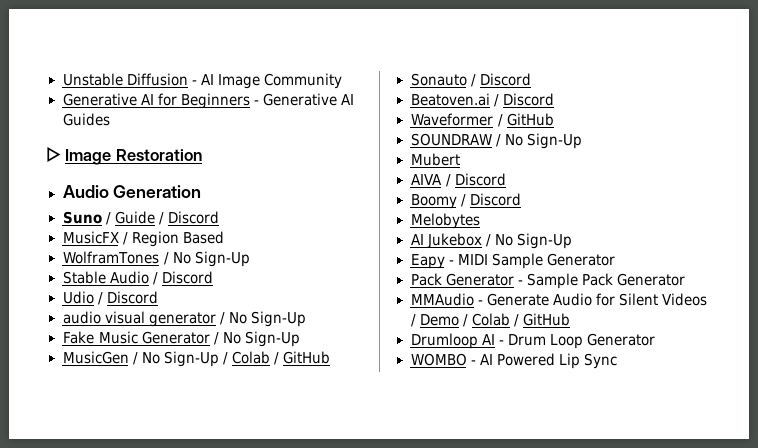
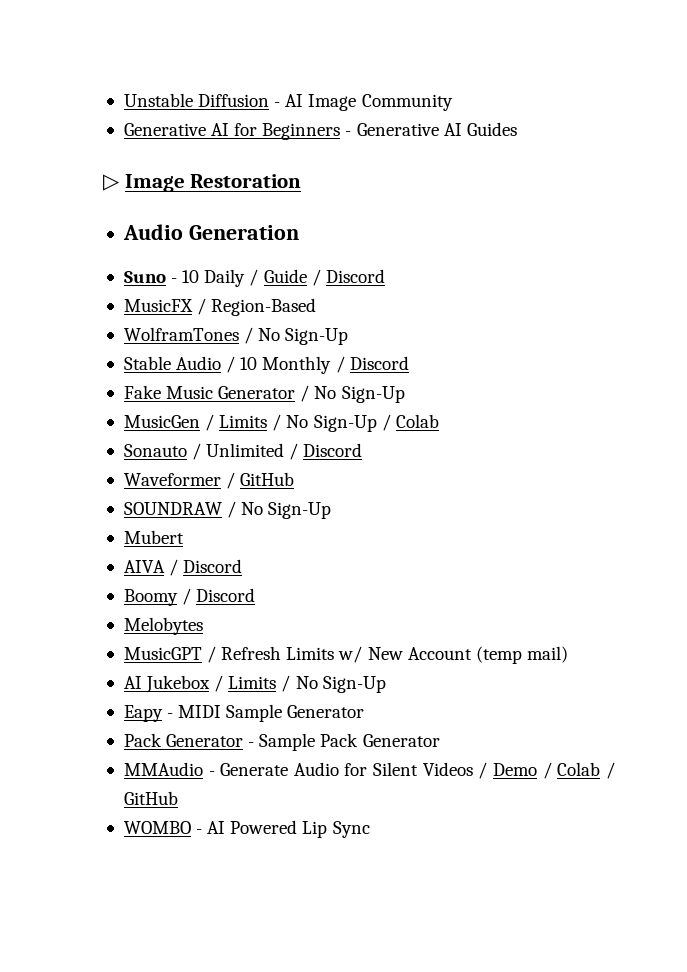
- Suno / Guide / Discord
+ Suno - 10 Daily / Guide / Discord
- MusicFX / Region Based
+ MusicFX / Region-Based
- Stable Audio / Discord
- Udio / Discord
- audio visual generator / No Sign-Up
+ Stable Audio / 10 Monthly / Discord
- MusicGen / No Sign-Up / Colab / GitHub
+ MusicGen / Limits / No Sign-Up / Colab
- Sonauto / Discord
- Beatoven.ai / Discord
+ Sonauto / Unlimited / Discord
+ MusicGPT / Refresh Limits w/ New Account (temp mail)
- AI Jukebox / No Sign-Up
+ AI Jukebox / Limits / No Sign-Up
- Drumloop AI - Drum Loop Generator

